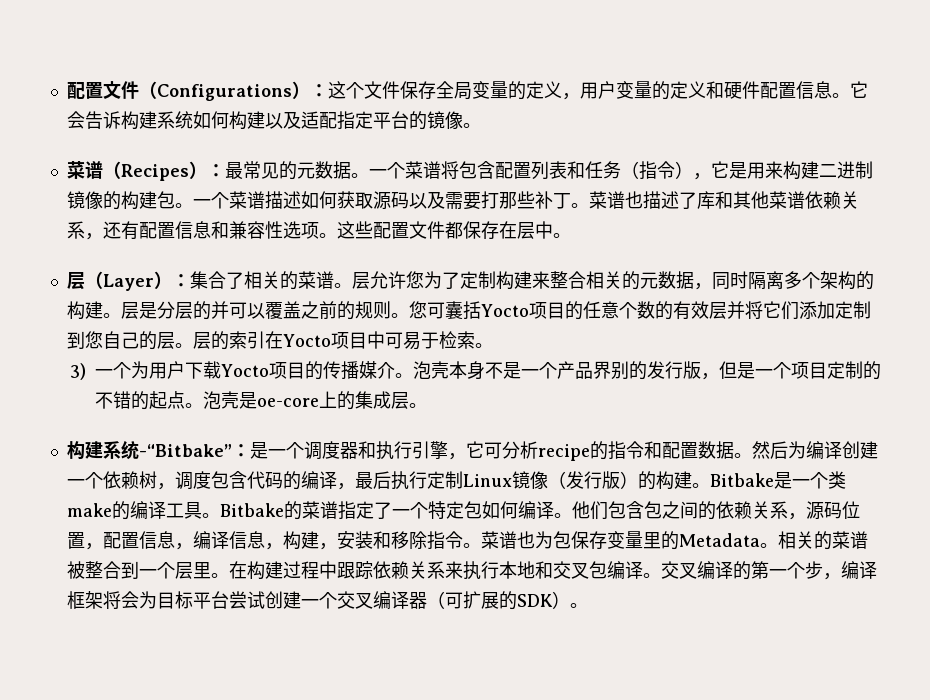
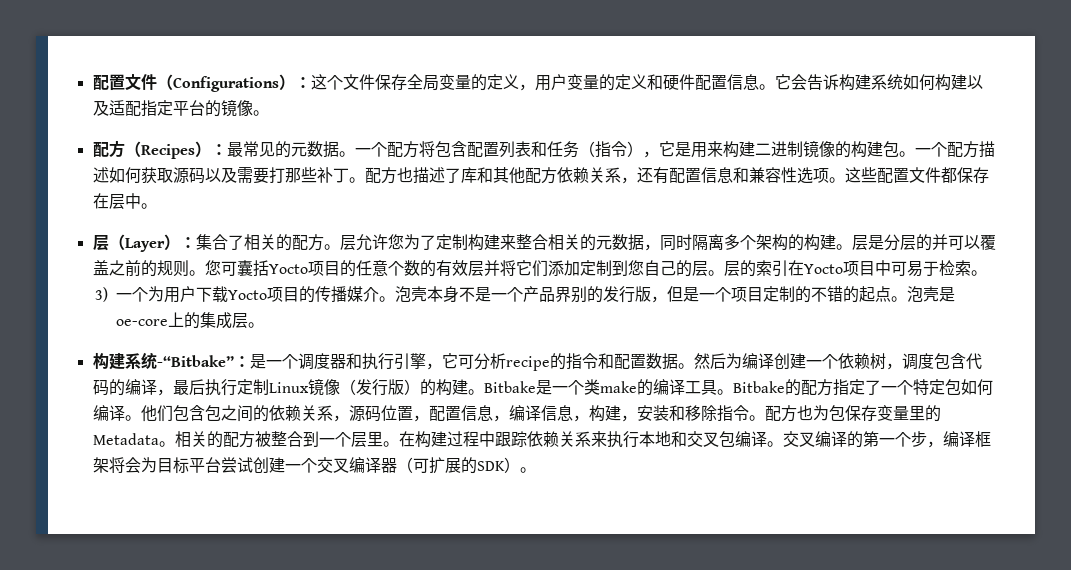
- 菜谱（Recipes）：最常见的元数据。
+ 配方（Recipes）：最常见的元数据。
- 一个菜谱将包含配置列表和任务（指令），它是用来构建二进制镜像的构建包。
+ 一个配方将包含配置列表和任务（指令），它是用来构建二进制镜像的构建包。
- 一个菜谱描述如何获取源码以及需要打那些补丁。
+ 一个配方描述如何获取源码以及需要打那些补丁。
- 菜谱也描述了库和其他菜谱依赖关系，还有配置信息和兼容性选项。
+ 配方也描述了库和其他配方依赖关系，还有配置信息和兼容性选项。
- 层（Layer）：集合了相关的菜谱。
+ 层（Layer）：集合了相关的配方。
- Bitbake的菜谱指定了一个特定包如何编译。
+ Bitbake的配方指定了一个特定包如何编译。
- 菜谱也为包保存变量里的Metadata。
+ 配方也为包保存变量里的Metadata。
- 相关的菜谱被整合到一个层里。
+ 相关的配方被整合到一个层里。

